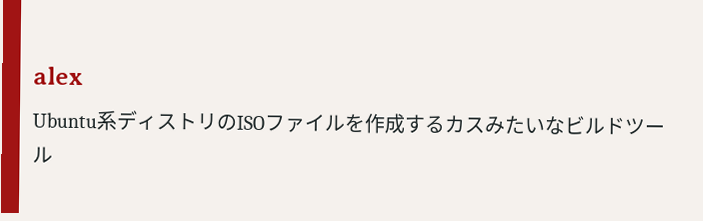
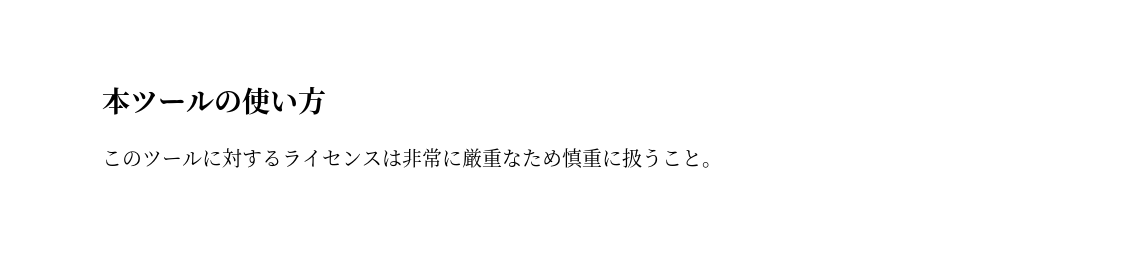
- alex
- Ubuntu系ディストリのISOファイルを作成するカスみたいなビルドツール
+ 本ツールの使い方
+ このツールに対するライセンスは非常に厳重なため慎重に扱うこと。

